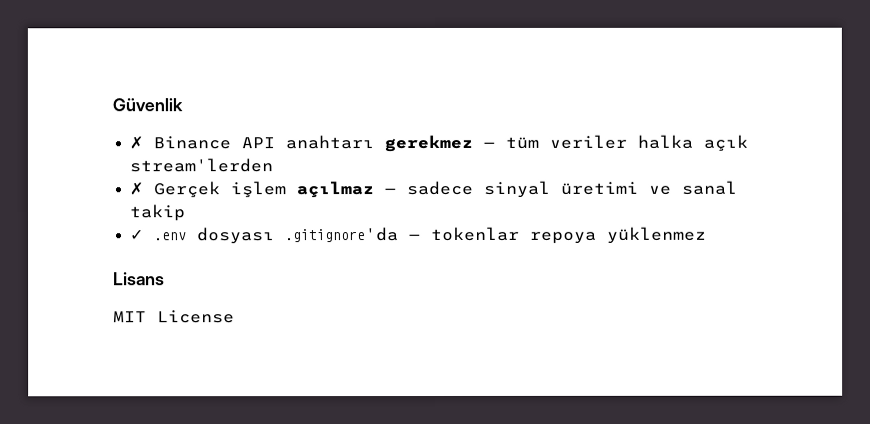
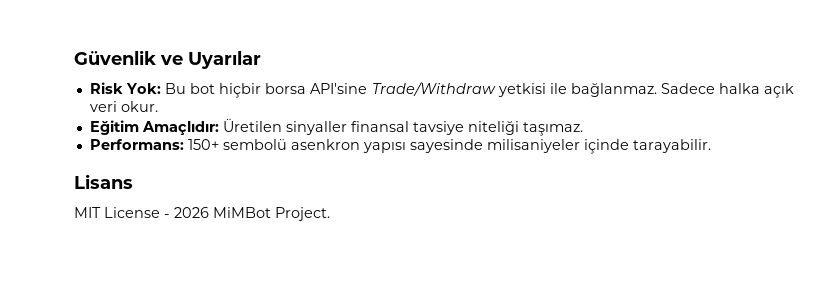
- Güvenlik
- ✗ Binance API anahtarı gerekmez — tüm veriler halka açık stream'lerden
- ✗ Gerçek işlem açılmaz — sadece sinyal üretimi ve sanal takip
- ✓ .env dosyası .gitignore'da — tokenlar repoya yüklenmez
+ Güvenlik ve Uyarılar
+ Risk Yok: Bu bot hiçbir borsa API'sine Trade/Withdraw yetkisi ile bağlanmaz. Sadece halka açık veri okur.
+ Eğitim Amaçlıdır: Üretilen sinyaller finansal tavsiye niteliği taşımaz.
+ Performans: 150+ sembolü asenkron yapısı sayesinde milisaniyeler içinde tarayabilir.
- MIT License
+ MIT License - 2026 MiMBot Project.

